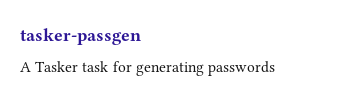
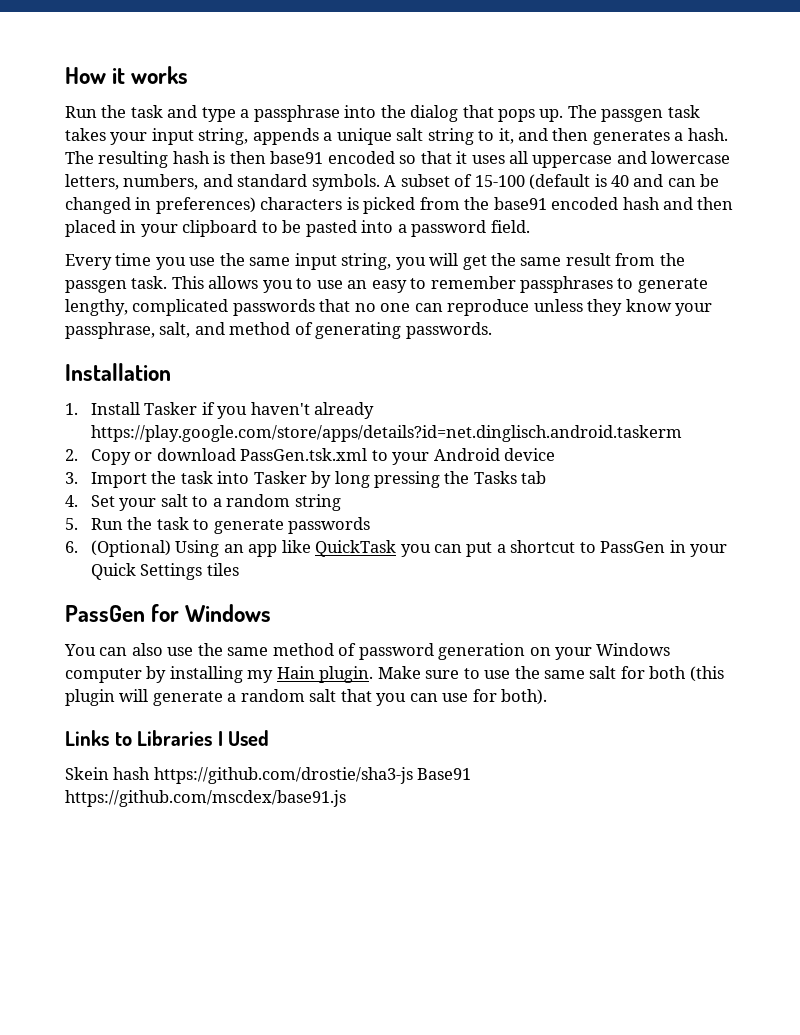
- tasker-passgen
- A Tasker task for generating passwords
+ How it works
+ Run the task and type a passphrase into the dialog that pops up. The passgen task takes your input string, appends a unique salt string to it, and then generates a hash. The resulting hash is then base91 encoded so that it uses all uppercase and lowercase letters, numbers, and standard symbols. A subset of 15-100 (default is 40 and can be changed in preferences) characters is picked from the base91 encoded hash and then placed in your clipboard to be pasted into a password field.
+ Every time you use the same input string, you will get the same result from the passgen task. This allows you to use an easy to remember passphrases to generate lengthy, complicated passwords that no one can reproduce unless they know your passphrase, salt, and method of generating passwords.
+ Installation
+ 1. Install Tasker if you haven't already https://play.google.com/store/apps/details?id=net.dinglisch.android.taskerm
+ 2. Copy or download PassGen.tsk.xml to your Android device
+ 3. Import the task into Tasker by long pressing the Tasks tab
+ 4. Set your salt to a random string
+ 5. Run the task to generate passwords
+ 6. (Optional) Using an app like QuickTask you can put a shortcut to PassGen in your Quick Settings tiles
+ PassGen for Windows
+ You can also use the same method of password generation on your Windows computer by installing my Hain plugin. Make sure to use the same salt for both (this plugin will generate a random salt that you can use for both).
+ Links to Libraries I Used
+ Skein hash https://github.com/drostie/sha3-js Base91 https://github.com/mscdex/base91.js

